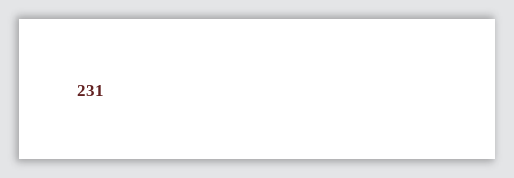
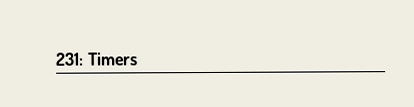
- 231
+ 231: Timers

